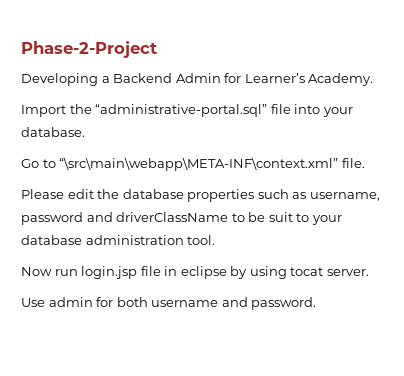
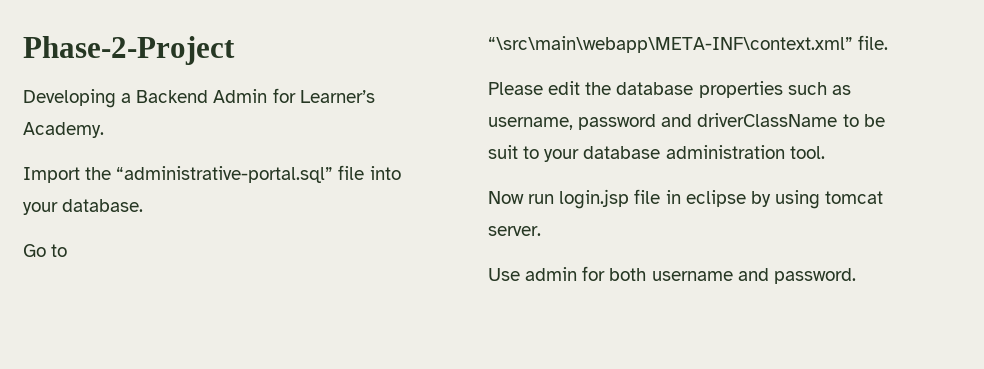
- Now run login.jsp file in eclipse by using tocat server.
+ Now run login.jsp file in eclipse by using tomcat server.

